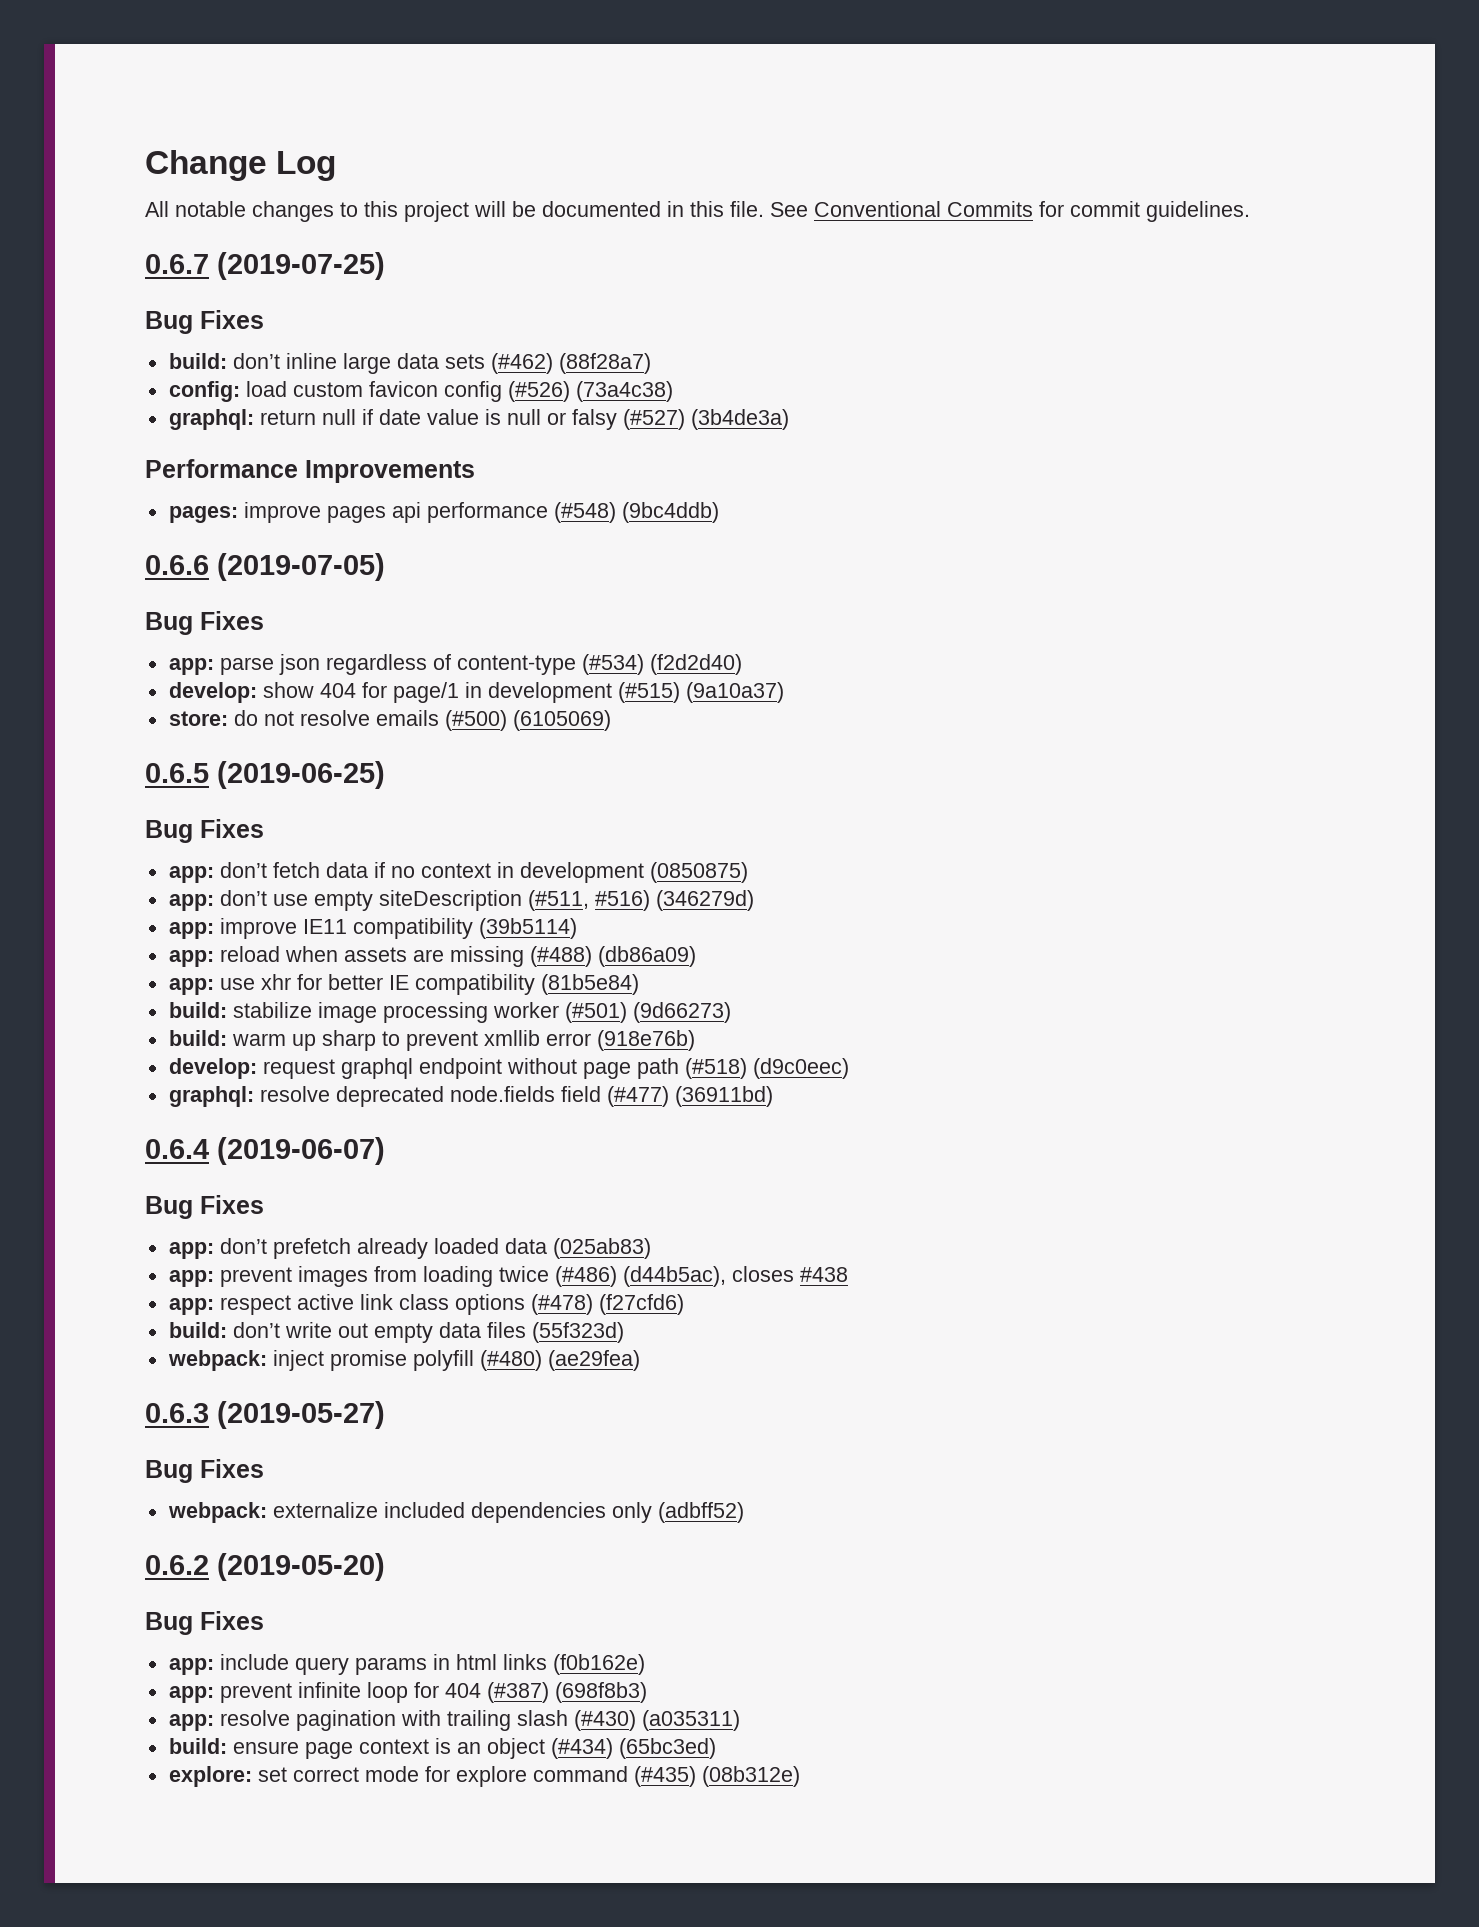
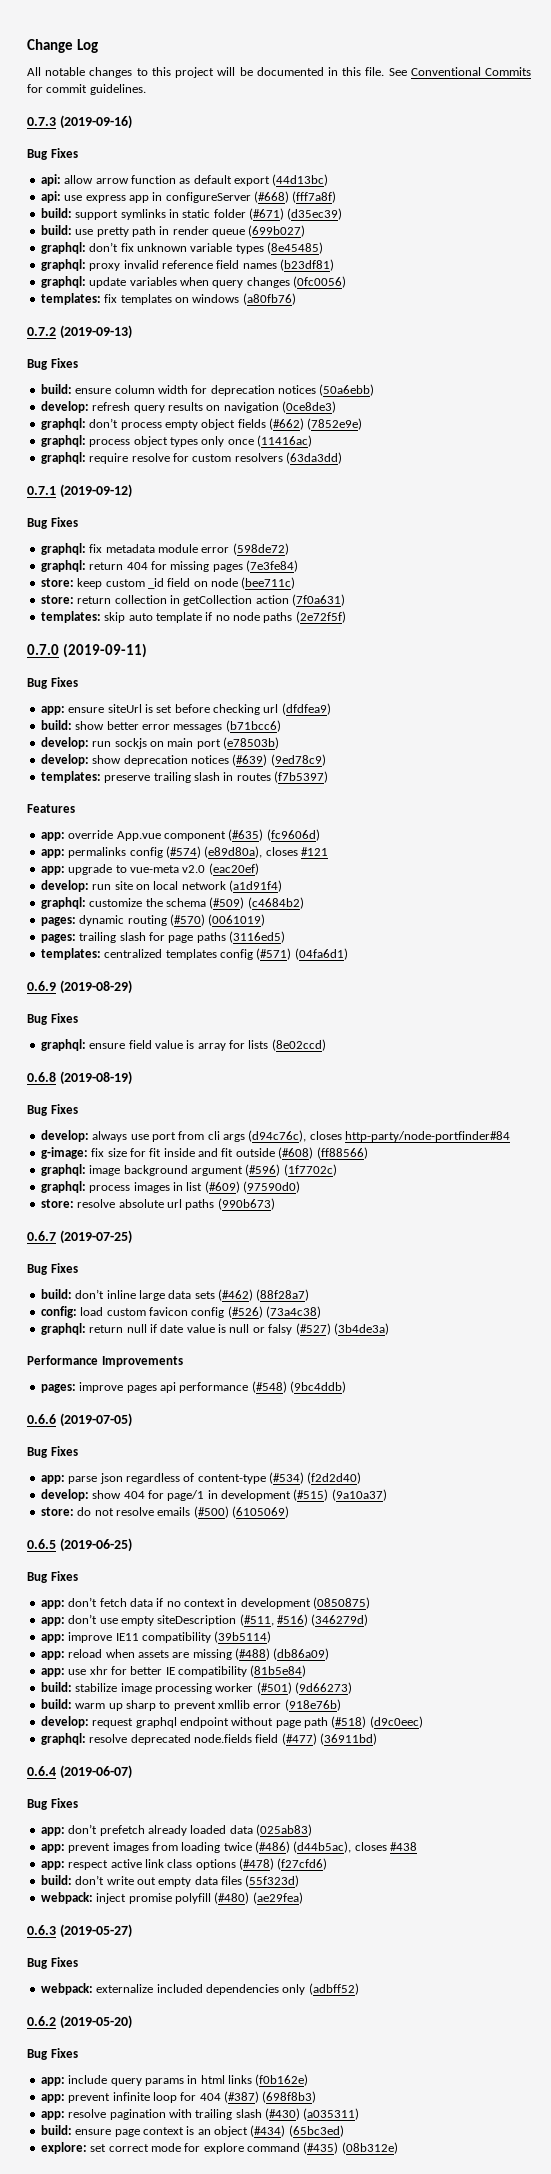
+ 0.7.3 (2019-09-16)
+ Bug Fixes
+ api: allow arrow function as default export (44d13bc)
+ api: use express app in configureServer (#668) (fff7a8f)
+ build: support symlinks in static folder (#671) (d35ec39)
+ build: use pretty path in render queue (699b027)
+ graphql: don’t fix unknown variable types (8e45485)
+ graphql: proxy invalid reference field names (b23df81)
+ graphql: update variables when query changes (0fc0056)
+ templates: fix templates on windows (a80fb76)
+ 0.7.2 (2019-09-13)
+ Bug Fixes
+ build: ensure column width for deprecation notices (50a6ebb)
+ develop: refresh query results on navigation (0ce8de3)
+ graphql: don’t process empty object fields (#662) (7852e9e)
+ graphql: process object types only once (11416ac)
+ graphql: require resolve for custom resolvers (63da3dd)
+ 0.7.1 (2019-09-12)
+ Bug Fixes
+ graphql: fix metadata module error (598de72)
+ graphql: return 404 for missing pages (7e3fe84)
+ store: keep custom _id field on node (bee711c)
+ store: return collection in getCollection action (7f0a631)
+ templates: skip auto template if no node paths (2e72f5f)
+ 0.7.0 (2019-09-11)
+ Bug Fixes
+ app: ensure siteUrl is set before checking url (dfdfea9)
+ build: show better error messages (b71bcc6)
+ develop: run sockjs on main port (e78503b)
+ develop: show deprecation notices (#639) (9ed78c9)
+ templates: preserve trailing slash in routes (f7b5397)
+ Features
+ app: override App.vue component (#635) (fc9606d)
+ app: permalinks config (#574) (e89d80a), closes #121
+ app: upgrade to vue-meta v2.0 (eac20ef)
+ develop: run site on local network (a1d91f4)
+ graphql: customize the schema (#509) (c4684b2)
+ pages: dynamic routing (#570) (0061019)
+ pages: trailing slash for page paths (3116ed5)
+ templates: centralized templates config (#571) (04fa6d1)
+ 0.6.9 (2019-08-29)
+ Bug Fixes
+ graphql: ensure field value is array for lists (8e02ccd)
+ 0.6.8 (2019-08-19)
+ Bug Fixes
+ develop: always use port from cli args (d94c76c), closes http-party/node-portfinder#84
+ g-image: fix size for fit inside and fit outside (#608) (ff88566)
+ graphql: image background argument (#596) (1f7702c)
+ graphql: process images in list (#609) (97590d0)
+ store: resolve absolute url paths (990b673)

